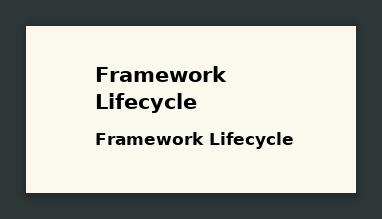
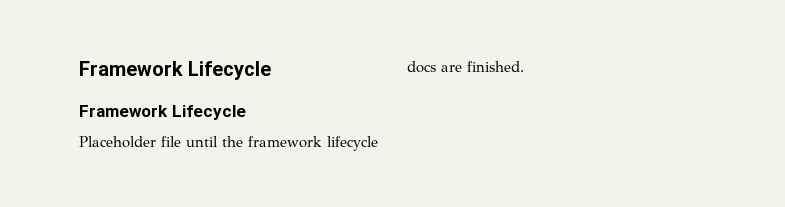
+ Placeholder file until the framework lifecycle docs are finished.

